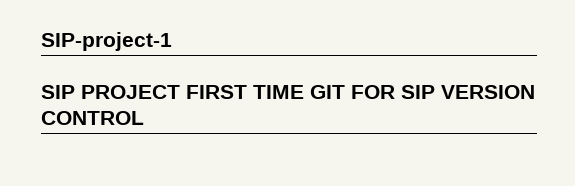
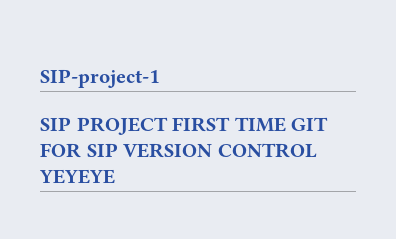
- SIP PROJECT FIRST TIME GIT FOR SIP VERSION CONTROL
+ SIP PROJECT FIRST TIME GIT FOR SIP VERSION CONTROL YEYEYE

